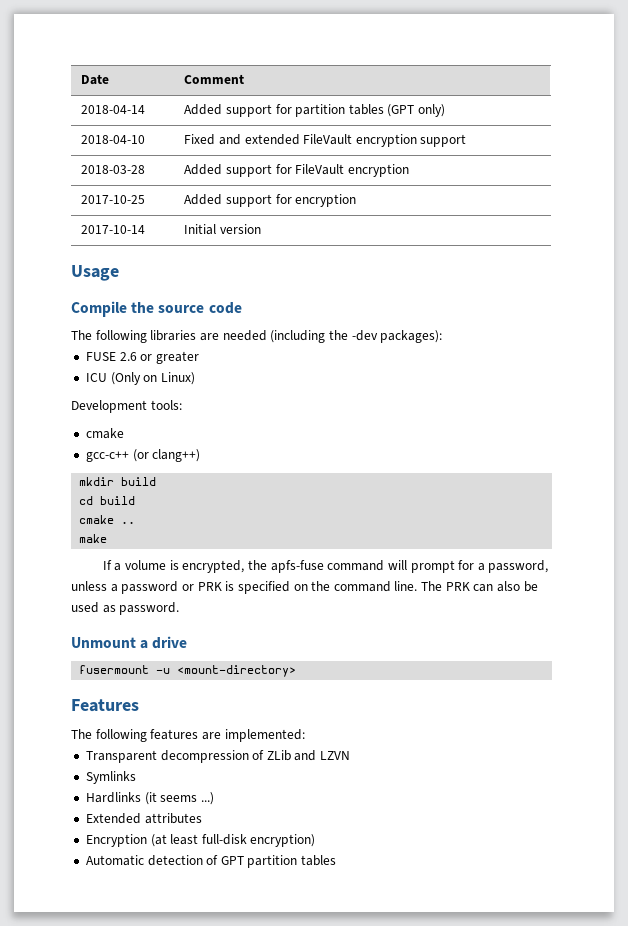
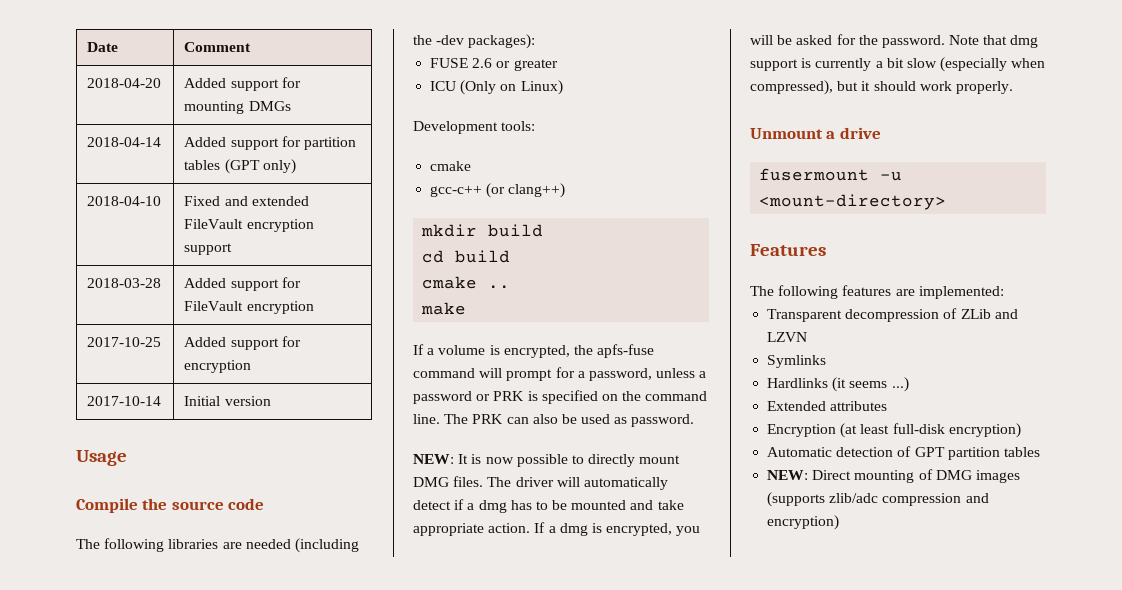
+ 2018-04-20 | Added support for mounting DMGs
+ NEW: It is now possible to directly mount DMG files. The driver will automatically detect if a dmg has to be mounted and take appropriate action. If a dmg is encrypted, you will be asked for the password. Note that dmg support is currently a bit slow (especially when compressed), but it should work properly.
+ NEW: Direct mounting of DMG images (supports zlib/adc compression and encryption)

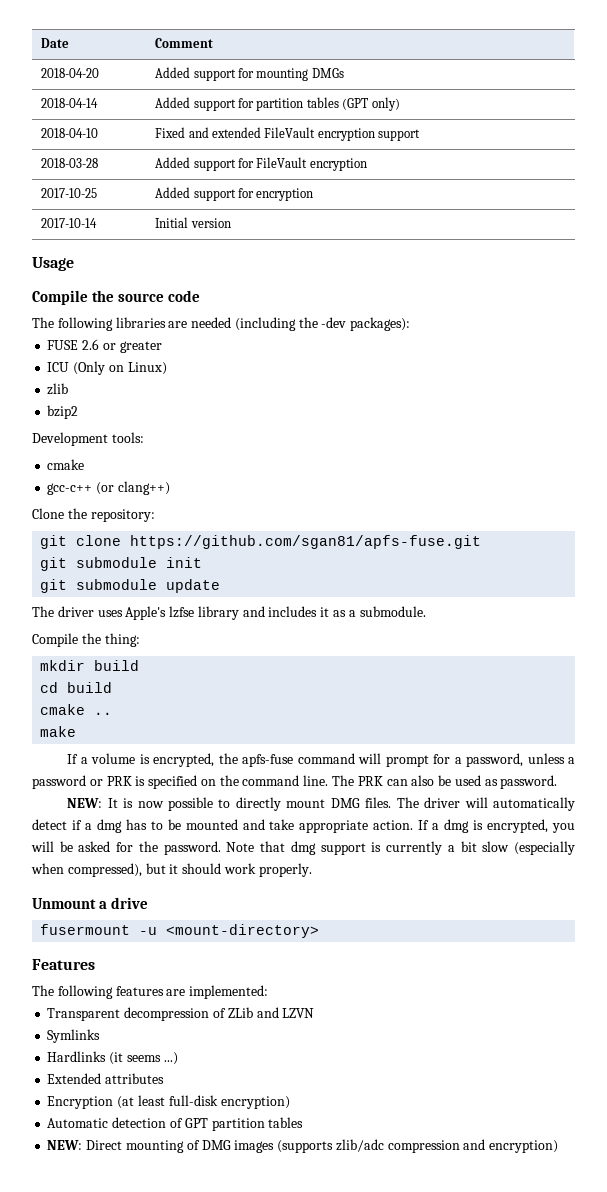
+ zlib
+ bzip2
+ Clone the repository:
+ git clone https://github.com/sgan81/apfs-fuse.git
+ git submodule init
+ git submodule update
+ The driver uses Apple's lzfse library and includes it as a submodule.
+ Compile the thing:

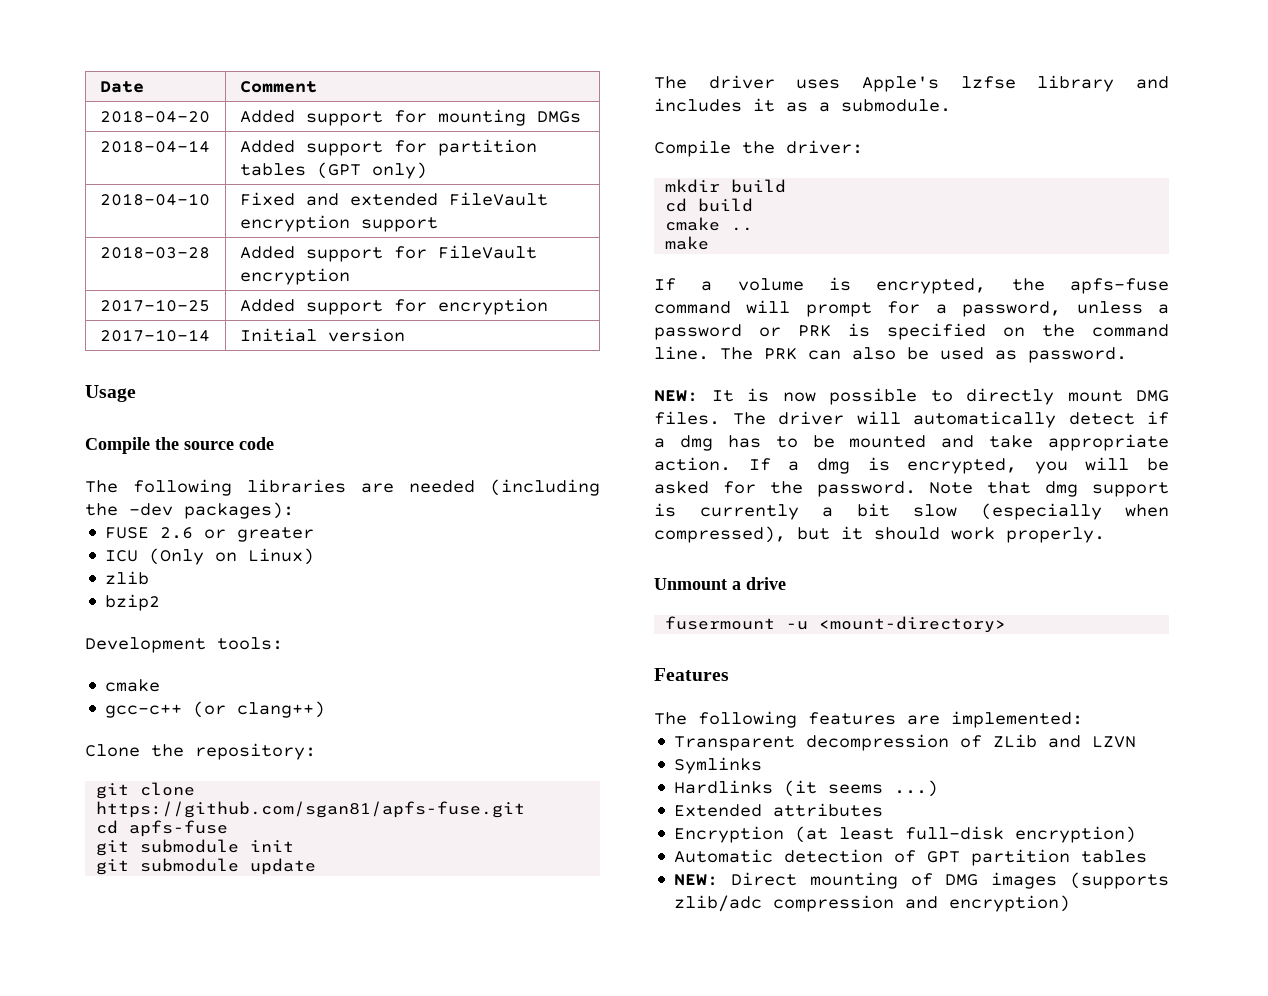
+ cd apfs-fuse
- Compile the thing:
+ Compile the driver:

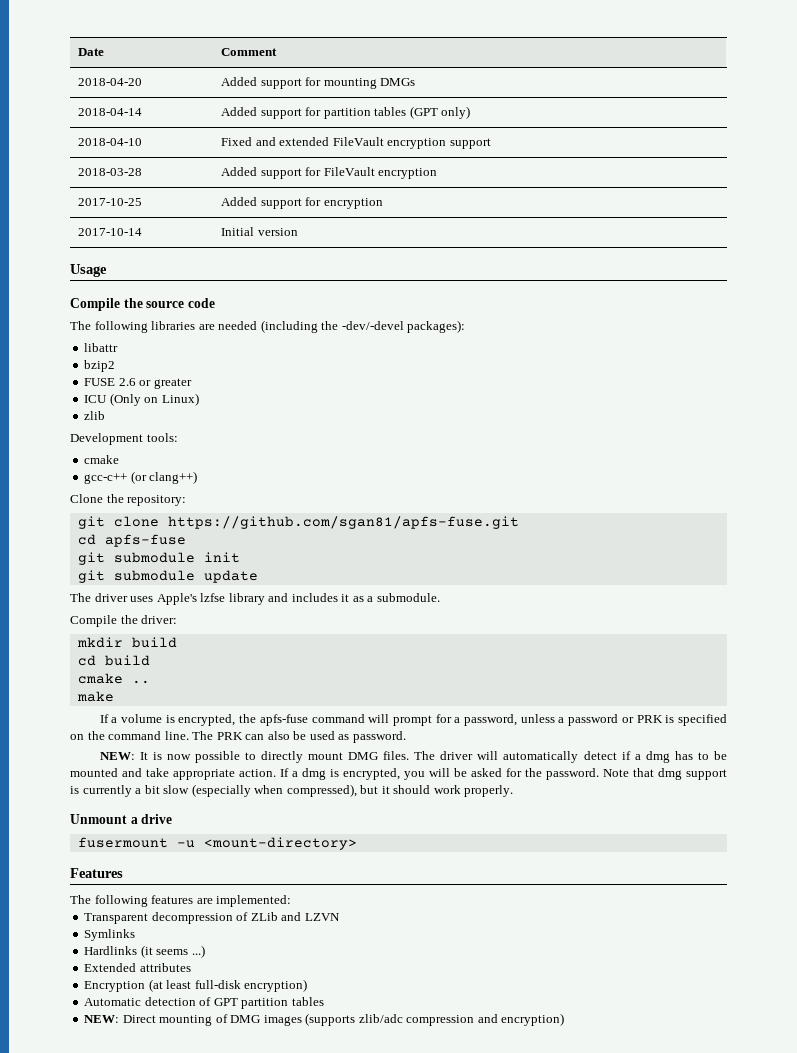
- The following libraries are needed (including the -dev packages):
+ The following libraries are needed (including the -dev/-devel packages):
+ libattr
+ bzip2
- bzip2

